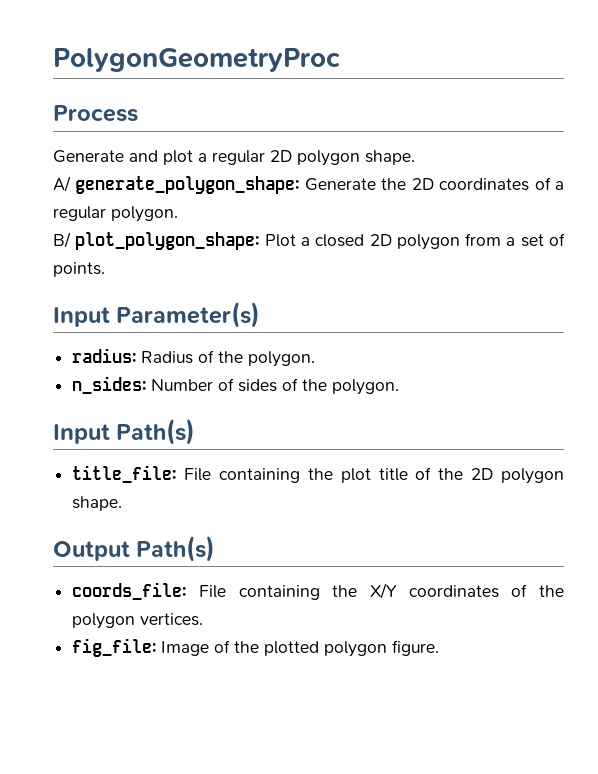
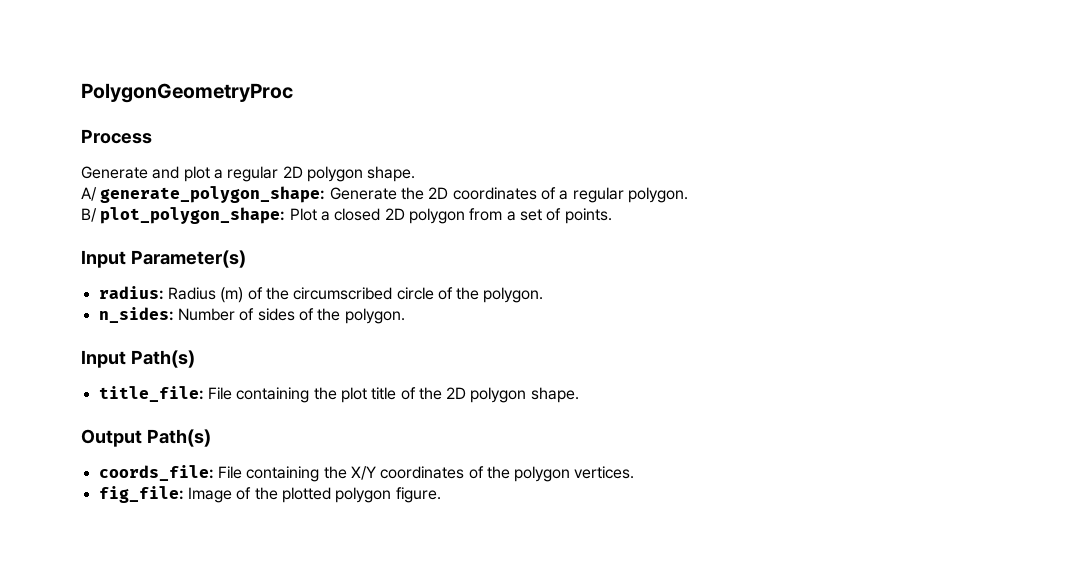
- radius: Radius of the polygon.
+ radius: Radius (m) of the circumscribed circle of the polygon.

